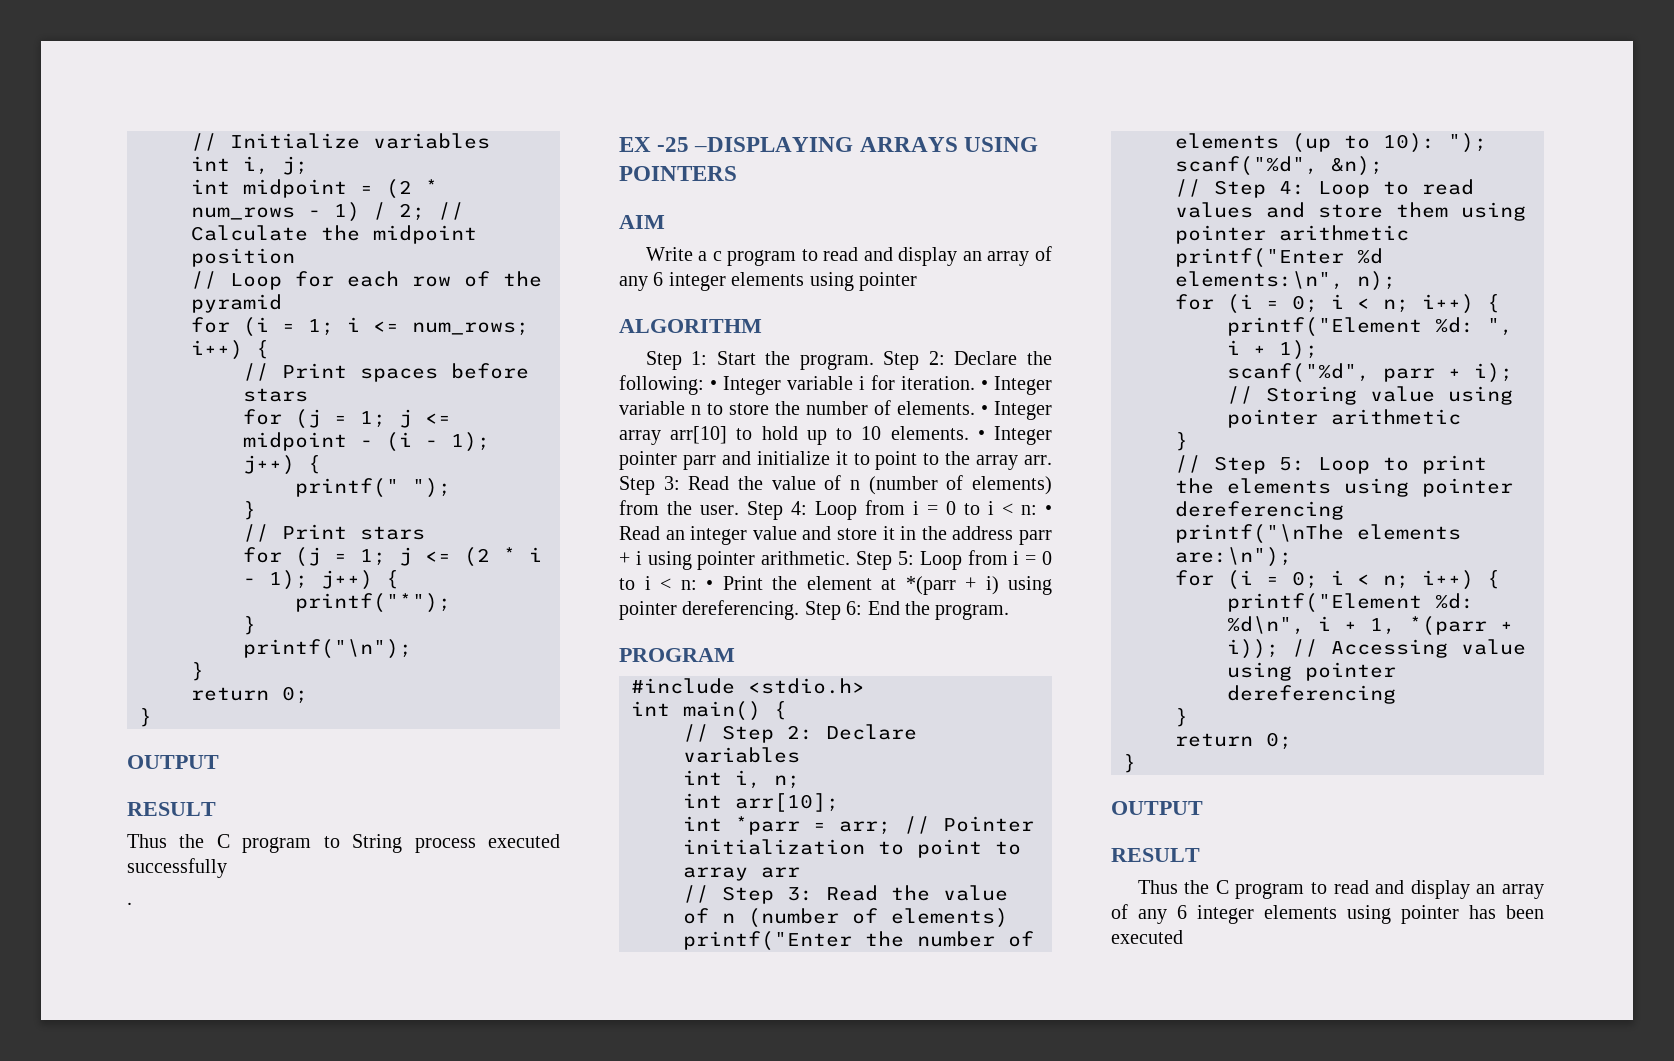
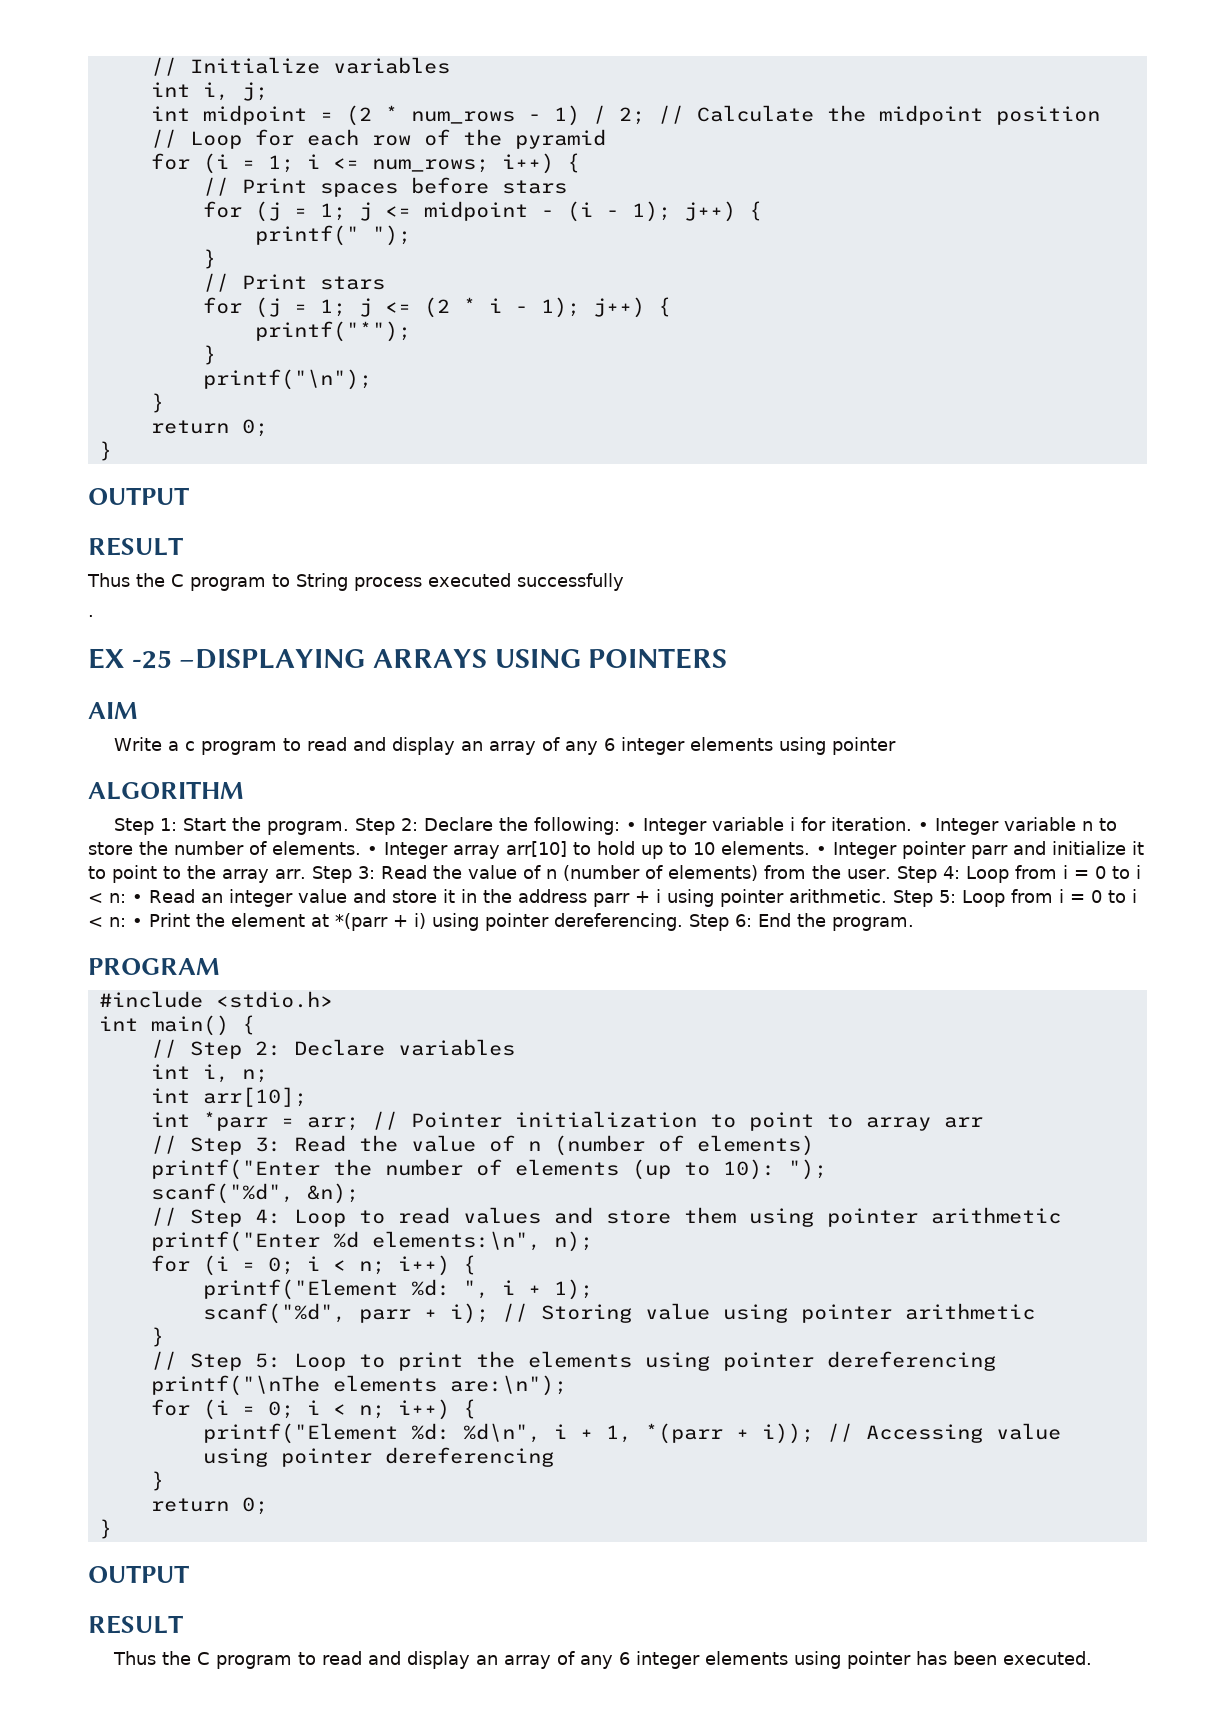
- Thus the C program to read and display an array of any 6 integer elements using pointer has been executed
+ Thus the C program to read and display an array of any 6 integer elements using pointer has been executed.

